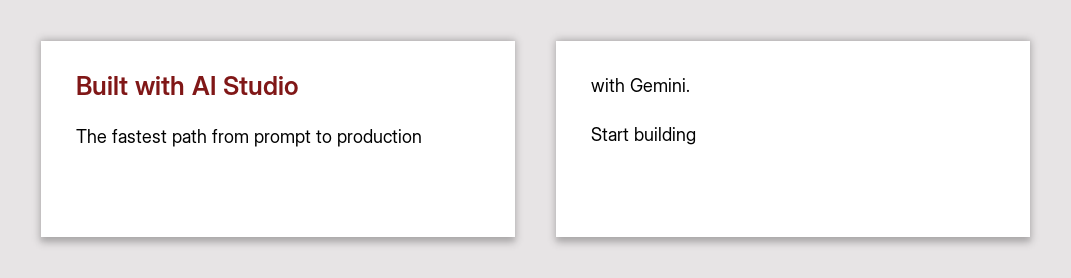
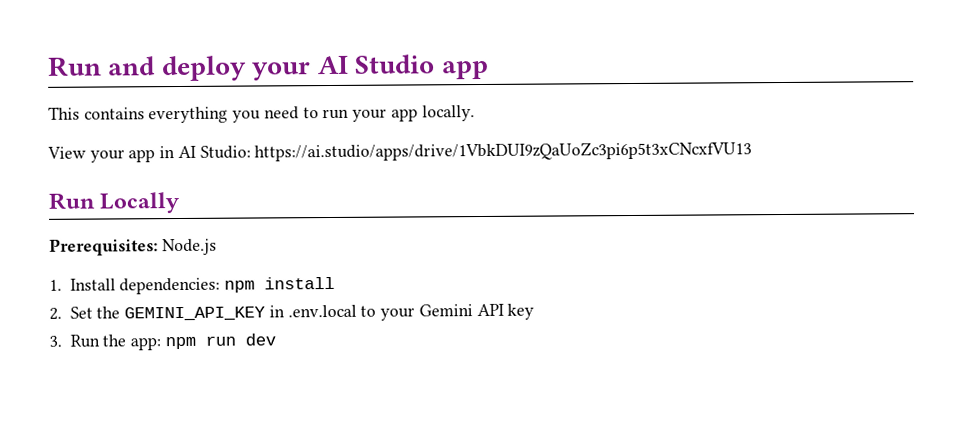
- Built with AI Studio
- The fastest path from prompt to production with Gemini.
- Start building
+ Run and deploy your AI Studio app
+ This contains everything you need to run your app locally.
+ View your app in AI Studio: https://ai.studio/apps/drive/1VbkDUI9zQaUoZc3pi6p5t3xCNcxfVU13
+ Run Locally
+ Prerequisites: Node.js
+ 1. Install dependencies: npm install
+ 2. Set the GEMINI_API_KEY in .env.local to your Gemini API key
+ 3. Run the app: npm run dev

